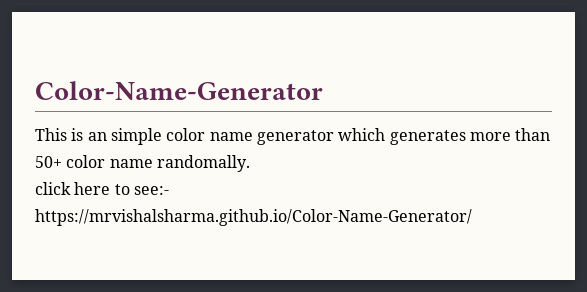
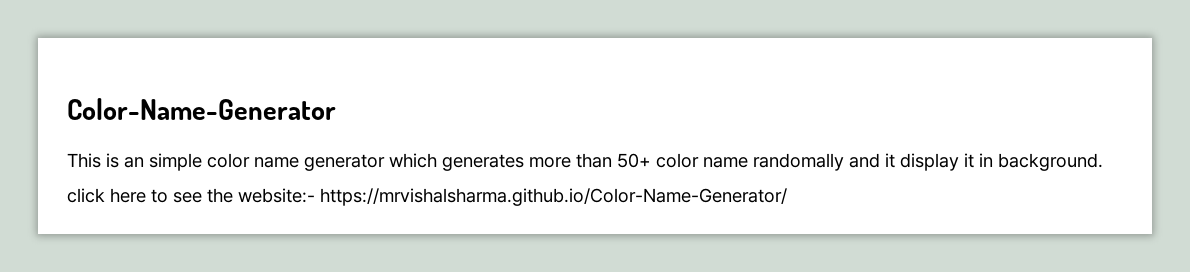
- This is an simple color name generator which generates more than 50+ color name randomally.
+ This is an simple color name generator which generates more than 50+ color name randomally and it display it in background.
- click here to see:- https://mrvishalsharma.github.io/Color-Name-Generator/
+ click here to see the website:- https://mrvishalsharma.github.io/Color-Name-Generator/

